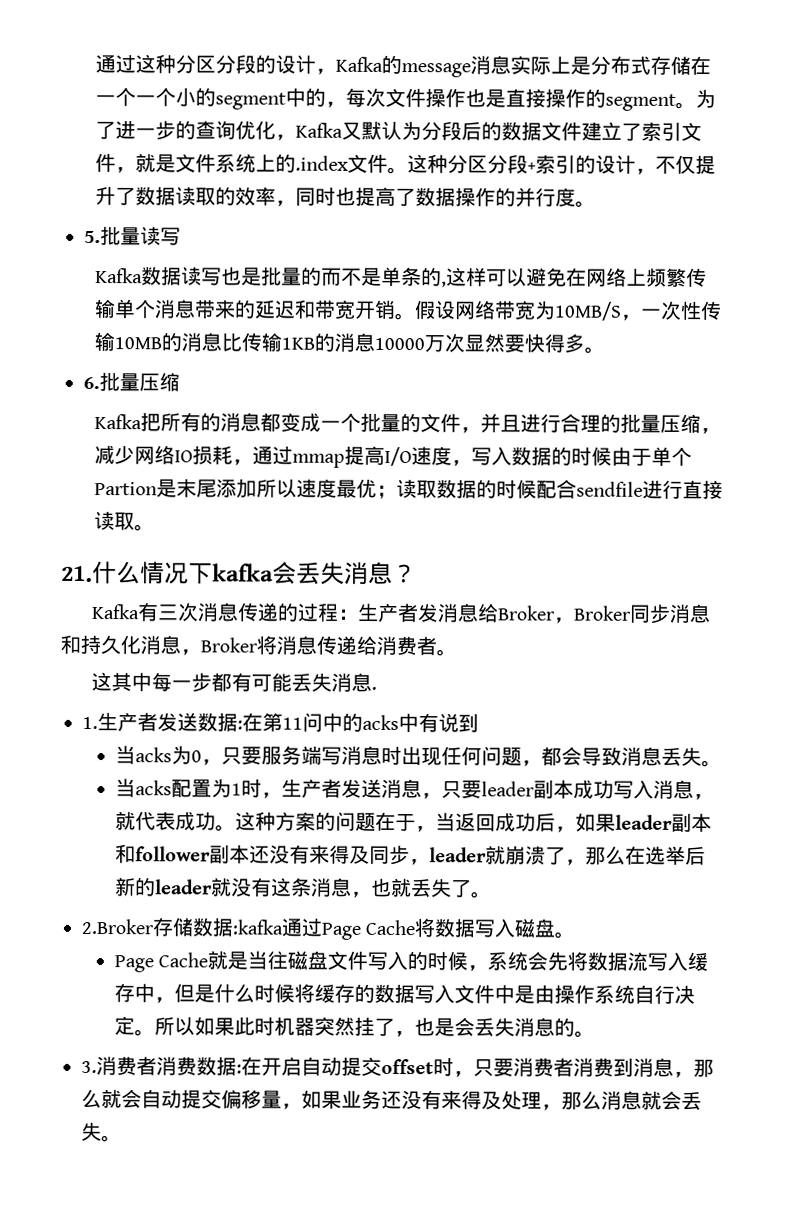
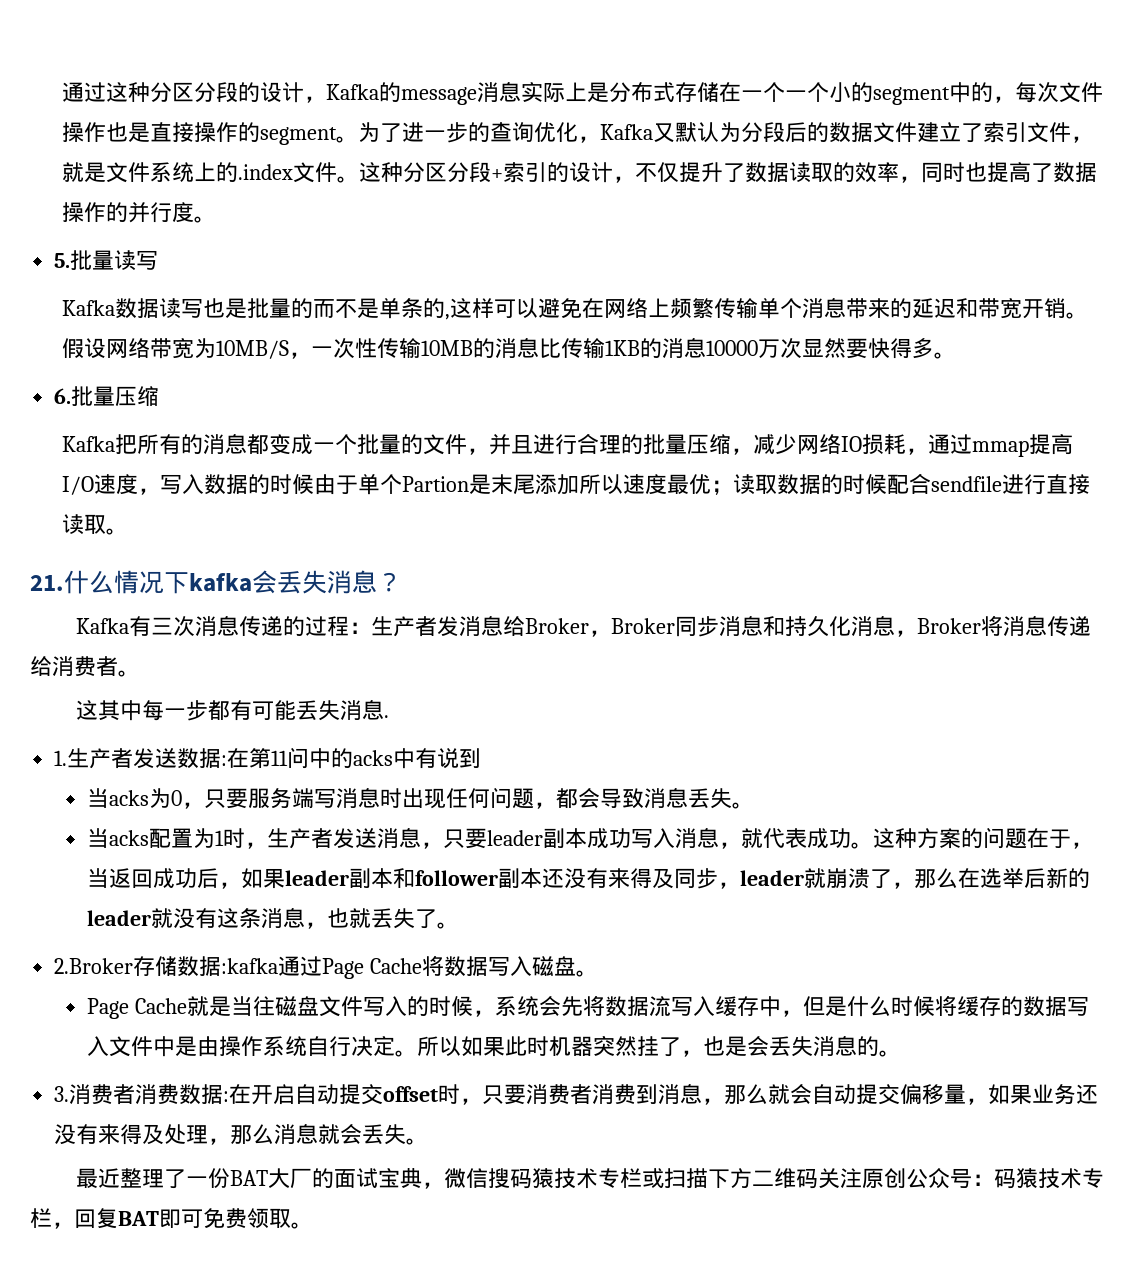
+ 最近整理了一份BAT大厂的面试宝典，微信搜码猿技术专栏或扫描下方二维码关注原创公众号：码猿技术专栏，回复BAT即可免费领取。

